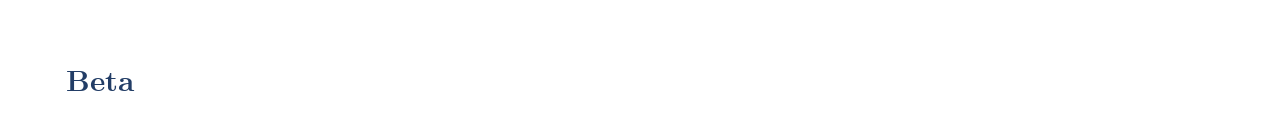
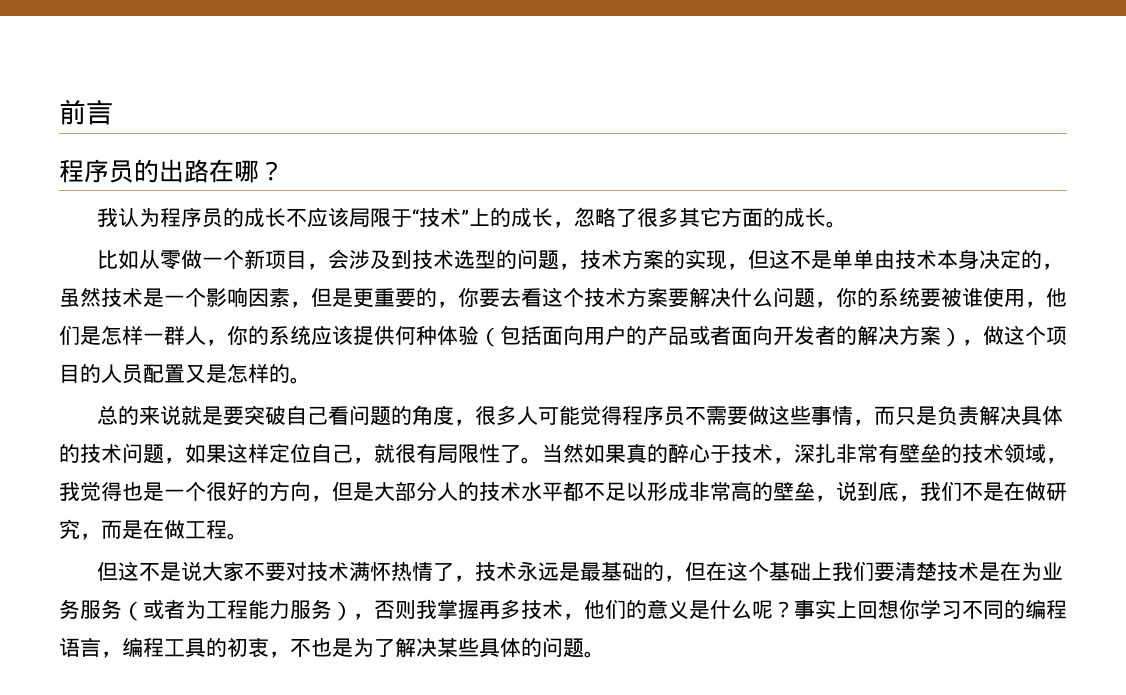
- Beta
+ 前言
+ 程序员的出路在哪？
+ 我认为程序员的成长不应该局限于“技术”上的成长，忽略了很多其它方面的成长。
+ 比如从零做一个新项目，会涉及到技术选型的问题，技术方案的实现，但这不是单单由技术本身决定的，虽然技术是一个影响因素，但是更重要的，你要去看这个技术方案要解决什么问题，你的系统要被谁使用，他们是怎样一群人，你的系统应该提供何种体验（包括面向用户的产品或者面向开发者的解决方案），做这个项目的人员配置又是怎样的。
+ 总的来说就是要突破自己看问题的角度，很多人可能觉得程序员不需要做这些事情，而只是负责解决具体的技术问题，如果这样定位自己，就很有局限性了。当然如果真的醉心于技术，深扎非常有壁垒的技术领域，我觉得也是一个很好的方向，但是大部分人的技术水平都不足以形成非常高的壁垒，说到底，我们不是在做研究，而是在做工程。
+ 但这不是说大家不要对技术满怀热情了，技术永远是最基础的，但在这个基础上我们要清楚技术是在为业务服务（或者为工程能力服务），否则我掌握再多技术，他们的意义是什么呢？事实上回想你学习不同的编程语言，编程工具的初衷，不也是为了解决某些具体的问题。

